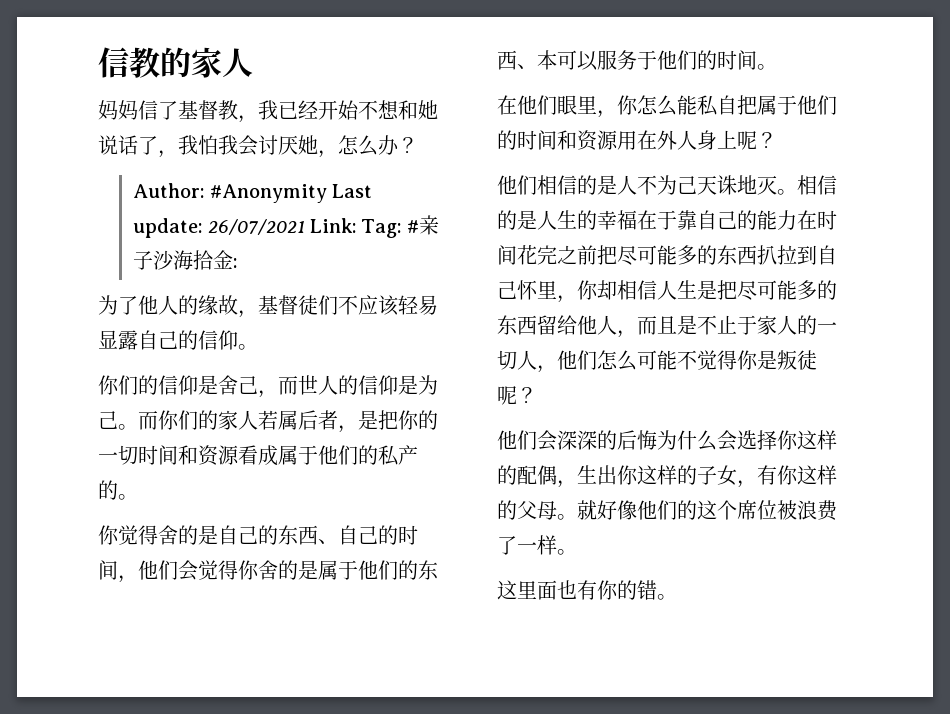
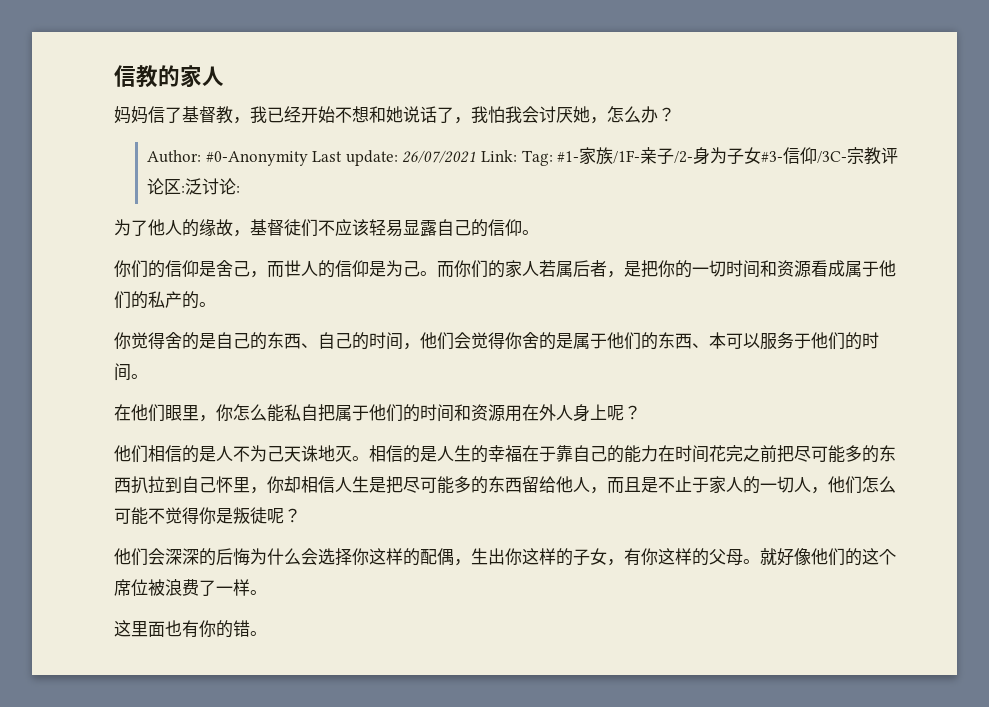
- Author: #Anonymity Last update: 26/07/2021 Link: Tag: #亲子沙海拾金:
+ Author: #0-Anonymity Last update: 26/07/2021 Link: Tag: #1-家族/1F-亲子/2-身为子女#3-信仰/3C-宗教评论区:泛讨论:

